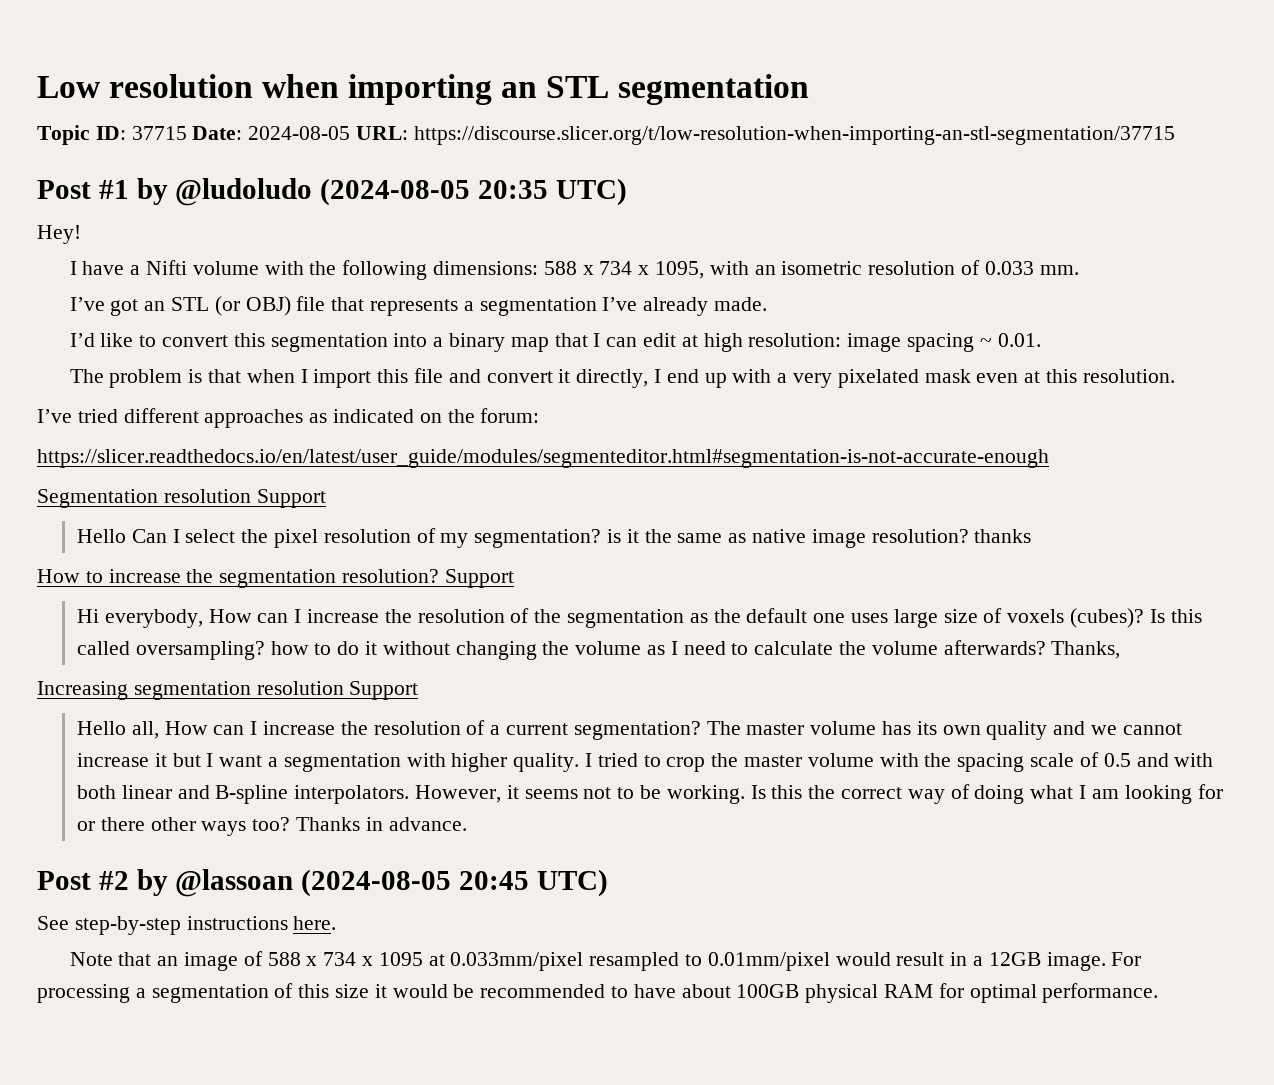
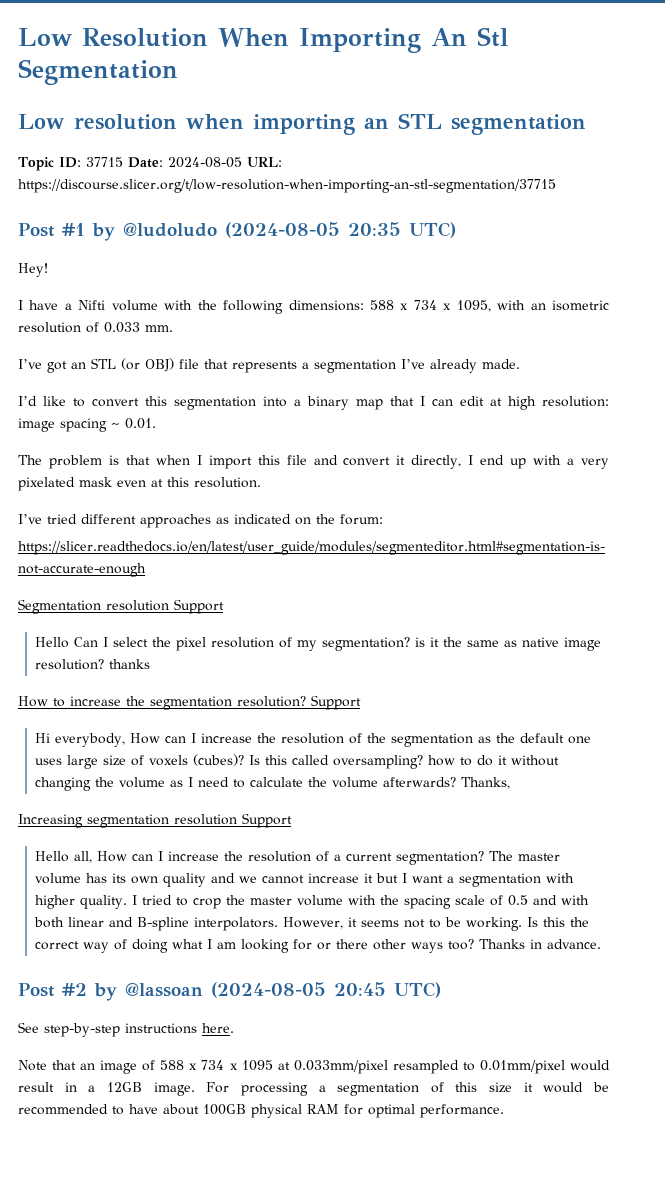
+ Low Resolution When Importing An Stl Segmentation

